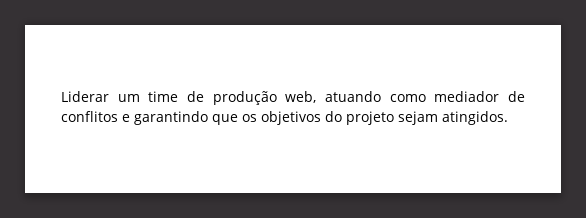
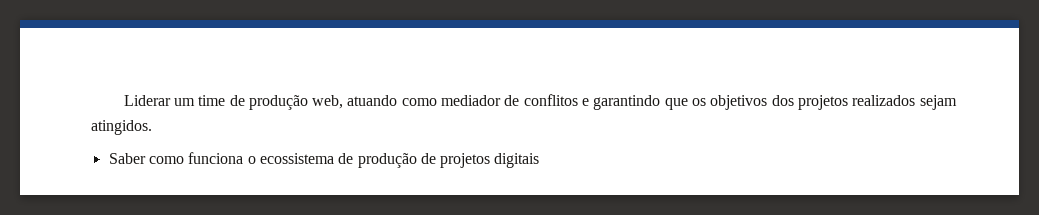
- Liderar um time de produção web, atuando como mediador de conflitos e garantindo que os objetivos do projeto sejam atingidos.
+ Liderar um time de produção web, atuando como mediador de conflitos e garantindo que os objetivos dos projetos realizados sejam atingidos.
+ Saber como funciona o ecossistema de produção de projetos digitais

